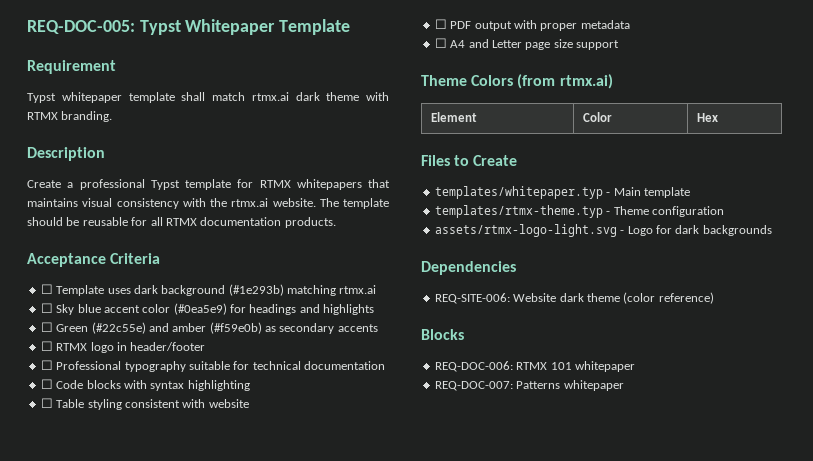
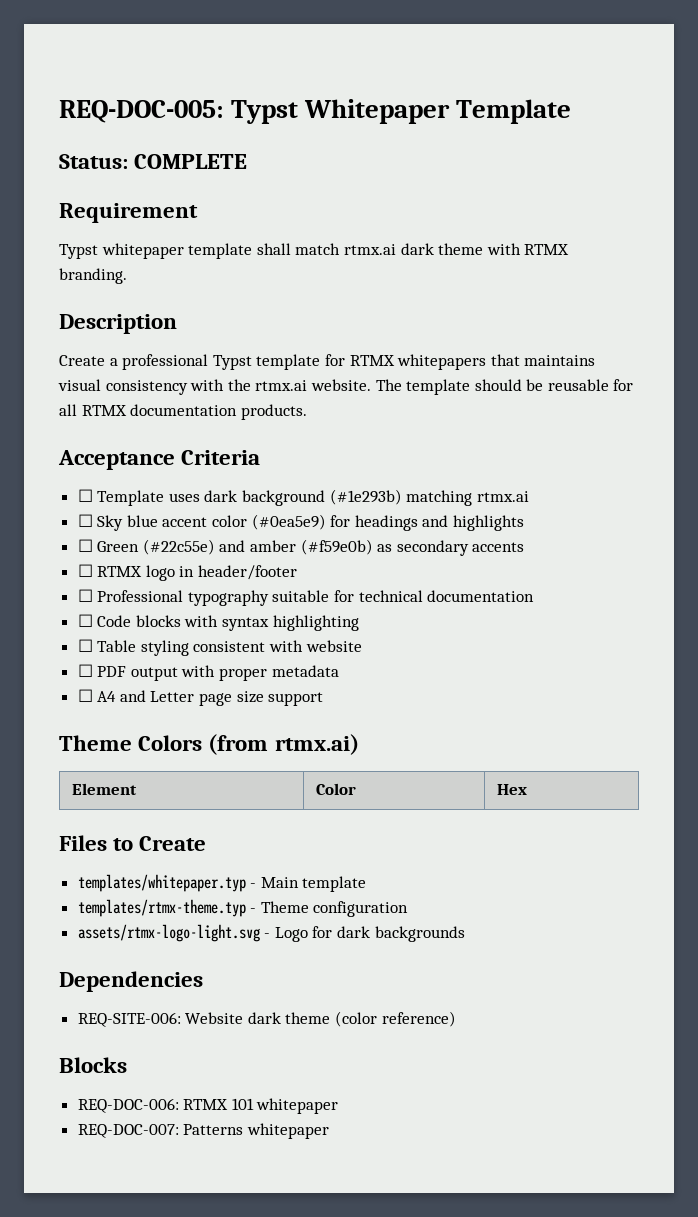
+ Status: COMPLETE

